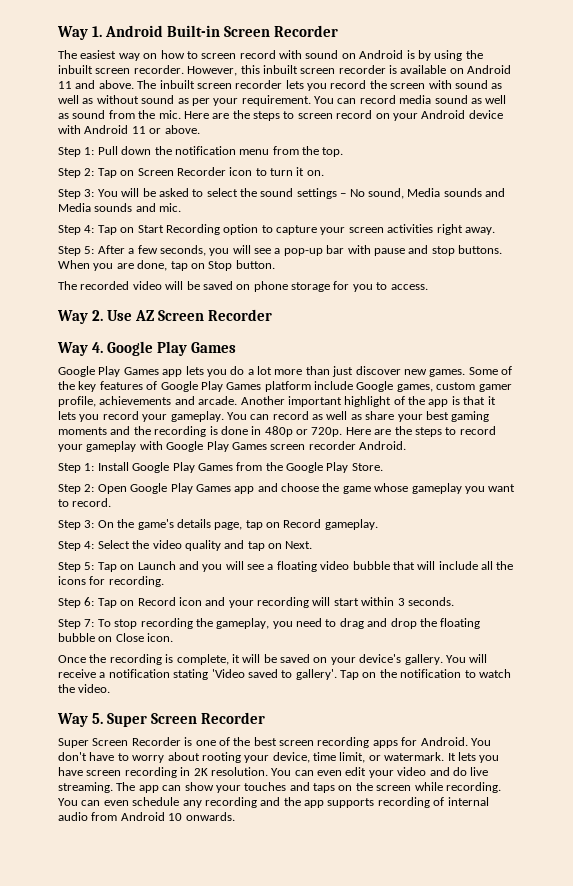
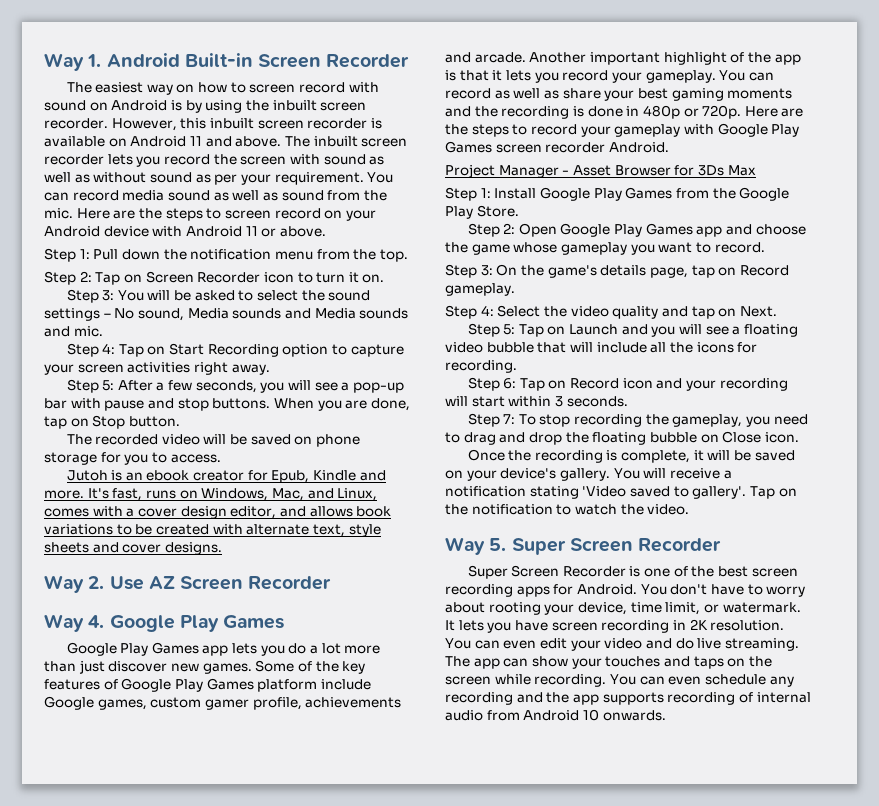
+ Jutoh is an ebook creator for Epub, Kindle and more. It's fast, runs on Windows, Mac, and Linux, comes with a cover design editor, and allows book variations to be created with alternate text, style sheets and cover designs.
+ Project Manager - Asset Browser for 3Ds Max

